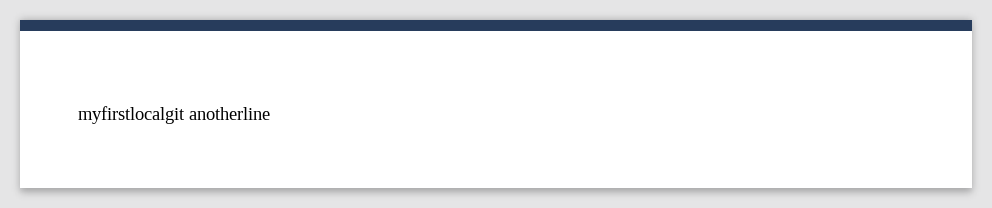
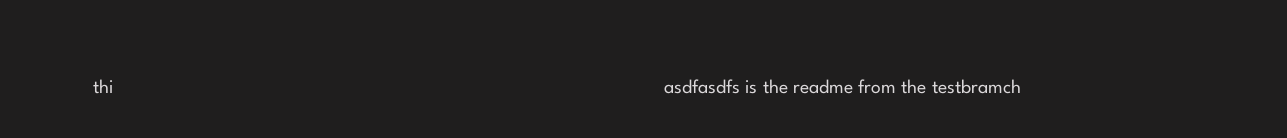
- myfirstlocalgit anotherline
+ thi
+ asdfasdfs is the readme from the testbramch

